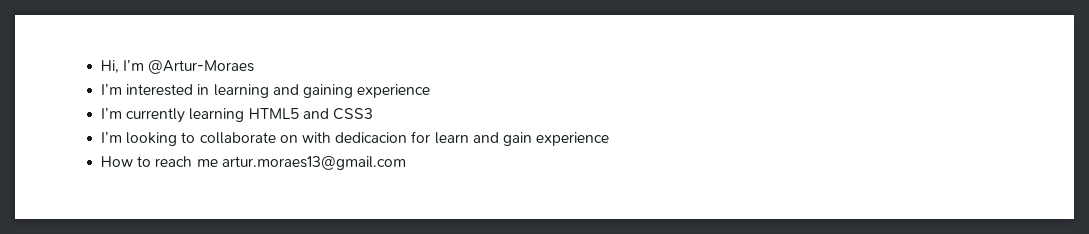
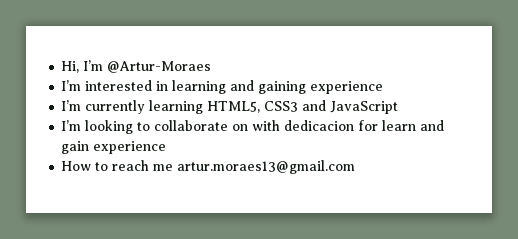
- I’m currently learning HTML5 and CSS3
+ I’m currently learning HTML5, CSS3 and JavaScript

